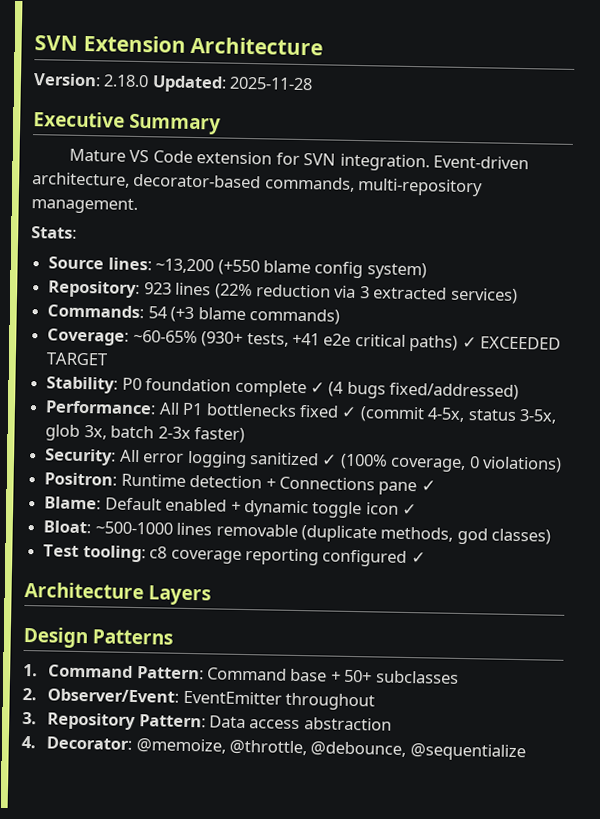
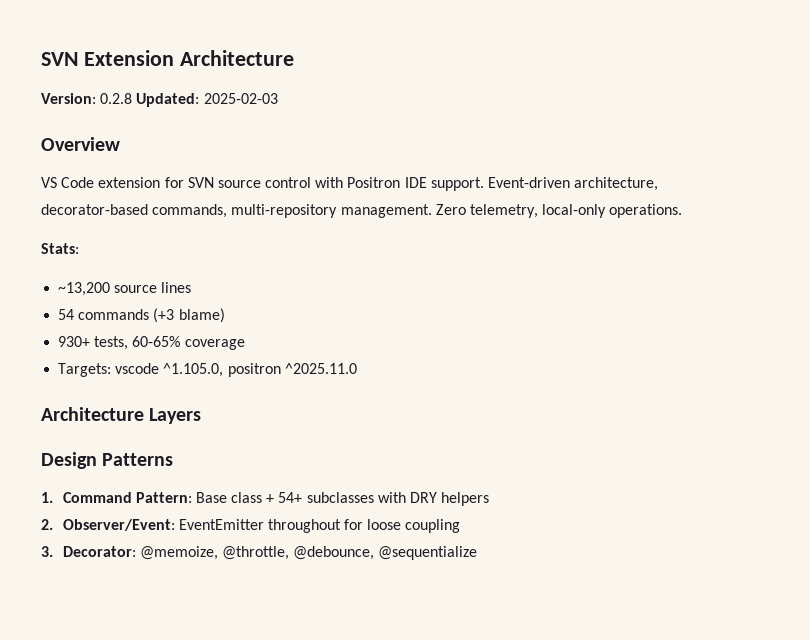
- Version: 2.18.0 Updated: 2025-11-28
- Executive Summary
- Mature VS Code extension for SVN integration.
+ Version: 0.2.8 Updated: 2025-02-03
+ Overview
+ VS Code extension for SVN source control with Positron IDE support.
- Event-driven architecture, decorator-based commands, multi-repository management.
+ Event-driven architecture, decorator-based commands, multi-repository management. Zero telemetry, local-only operations.
  Stats:
- Source lines: ~13,200 (+550 blame config system)
- Repository: 923 lines (22% reduction via 3 extracted services)
- Commands: 54 (+3 blame commands)
- Coverage: ~60-65% (930+ tests, +41 e2e critical paths) ✓ EXCEEDED TARGET
- Stability: P0 foundation complete ✓ (4 bugs fixed/addressed)
- Performance: All P1 bottlenecks fixed ✓ (commit 4-5x, status 3-5x, glob 3x, batch 2-3x faster)
- Security: All error logging sanitized ✓ (100% coverage, 0 violations)
- Positron: Runtime detection + Connections pane ✓
- Blame: Default enabled + dynamic toggle icon ✓
- Bloat: ~500-1000 lines removable (duplicate methods, god classes)
- Test tooling: c8 coverage reporting configured ✓
+ ~13,200 source lines
+ 54 commands (+3 blame)
+ 930+ tests, 60-65% coverage
+ Targets: vscode ^1.105.0, positron ^2025.11.0
- 1. Command Pattern: Command base + 50+ subclasses
- 2. Observer/Event: EventEmitter throughout
- 3. Repository Pattern: Data access abstraction
- 4. Decorator: @memoize, @throttle, @debounce, @sequentialize
+ 1. Command Pattern: Base class + 54+ subclasses with DRY helpers
+ 2. Observer/Event: EventEmitter throughout for loose coupling
+ 3. Decorator: @memoize, @throttle, @debounce, @sequentialize

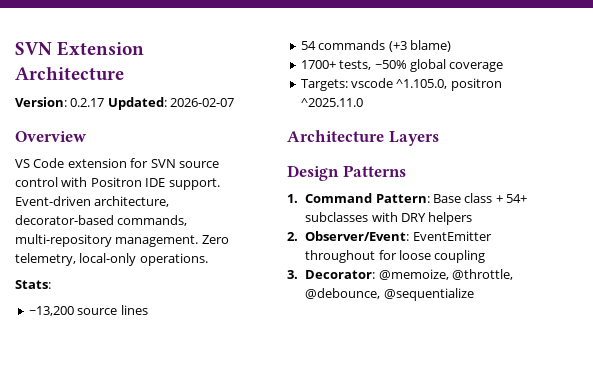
- Version: 0.2.8 Updated: 2025-02-03
+ Version: 0.2.17 Updated: 2026-02-07
- 930+ tests, 60-65% coverage
+ 1700+ tests, ~50% global coverage

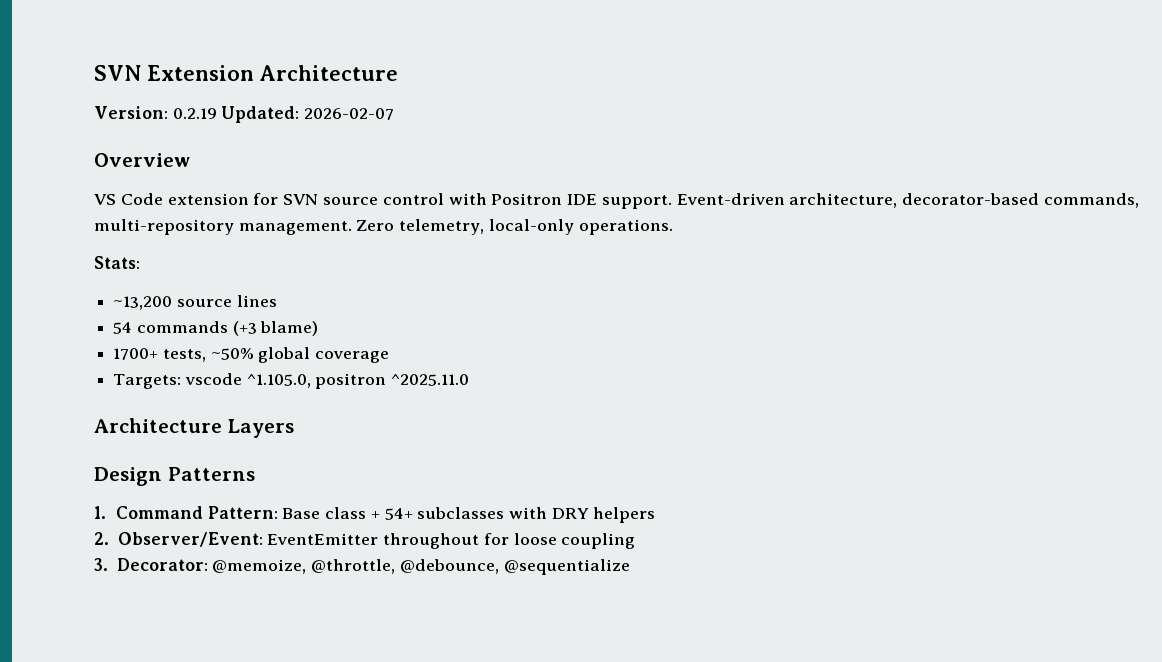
- Version: 0.2.17 Updated: 2026-02-07
+ Version: 0.2.19 Updated: 2026-02-07

